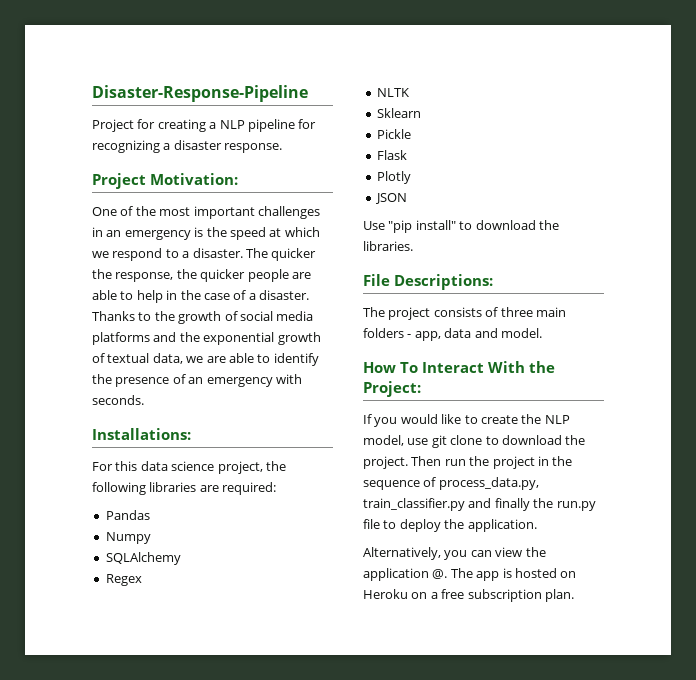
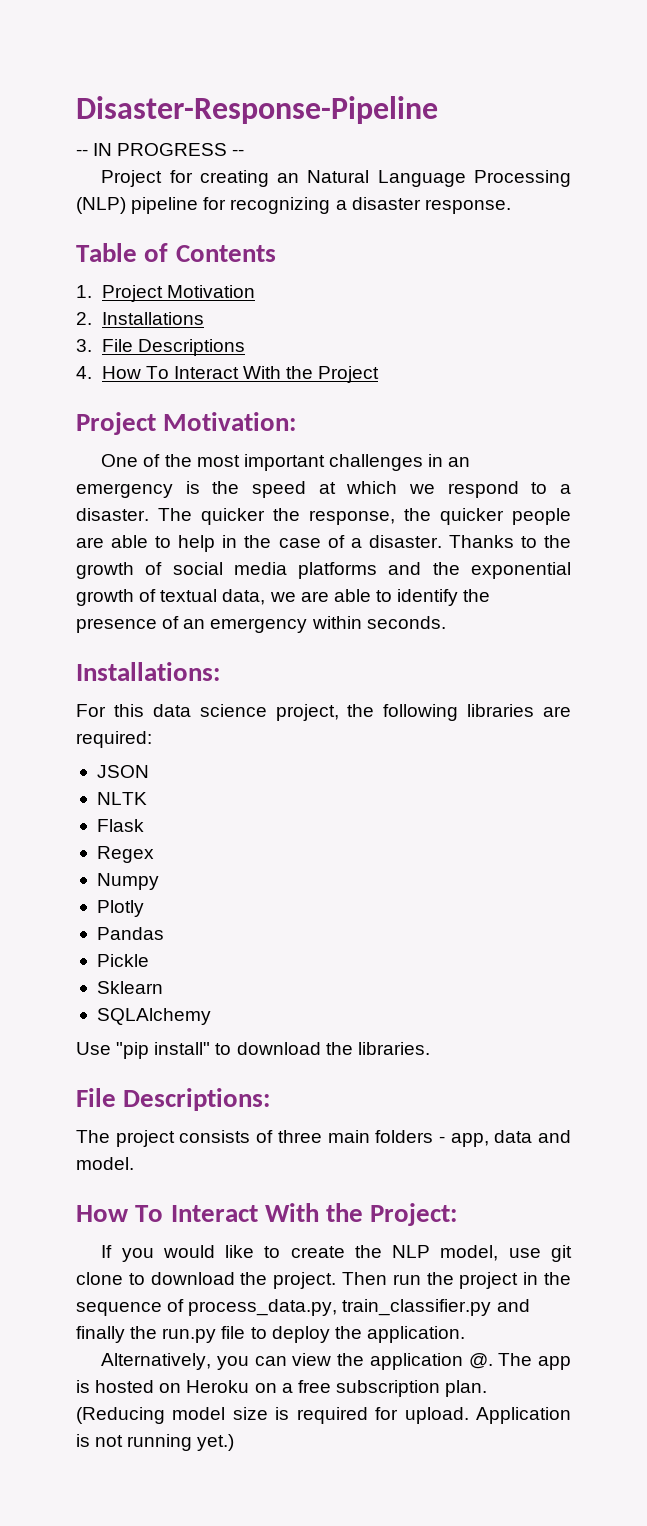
+ -- IN PROGRESS --
- Project for creating a NLP pipeline for recognizing a disaster response.
+ Project for creating an Natural Language Processing (NLP) pipeline for recognizing a disaster response.
+ Table of Contents
+ 1. Project Motivation
+ 2. Installations
+ 3. File Descriptions
+ 4. How To Interact With the Project
- Thanks to the growth of social media platforms and the exponential growth of textual data, we are able to identify the presence of an emergency with seconds.
+ Thanks to the growth of social media platforms and the exponential growth of textual data, we are able to identify the presence of an emergency within seconds.
+ JSON
+ NLTK
+ Flask
+ Regex
+ Numpy
+ Plotly
  Pandas
- Numpy
+ Pickle
+ Sklearn
  SQLAlchemy
- Regex
- NLTK
- Sklearn
- Pickle
- Flask
- Plotly
- JSON
+ (Reducing model size is required for upload. Application is not running yet.)

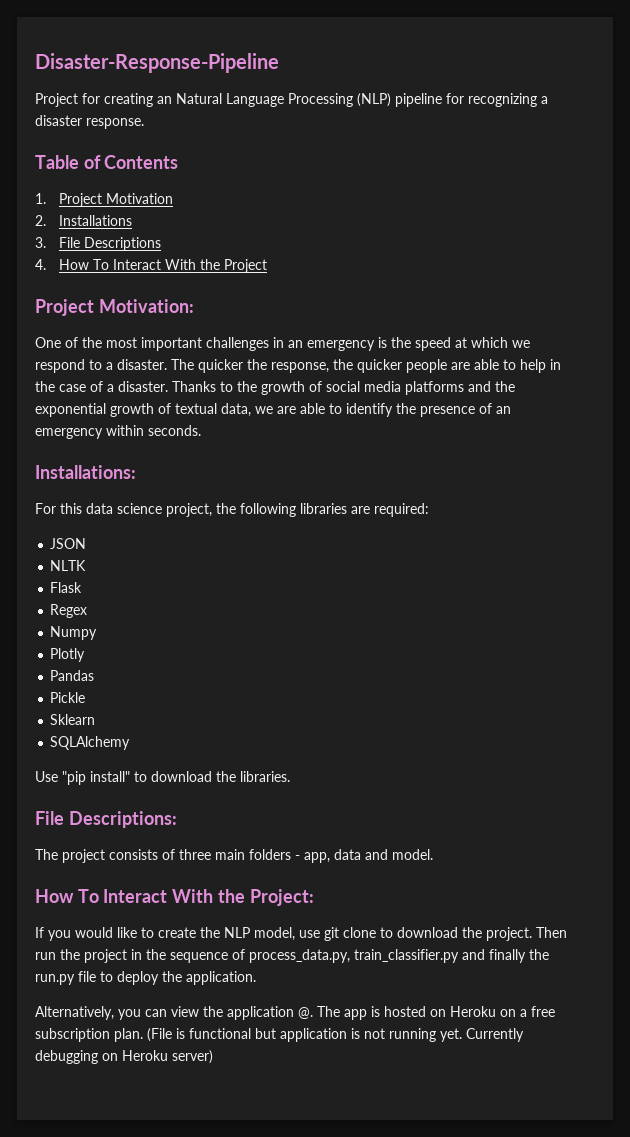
- -- IN PROGRESS --
- (Reducing model size is required for upload. Application is not running yet.)
+ (File is functional but application is not running yet. Currently debugging on Heroku server)

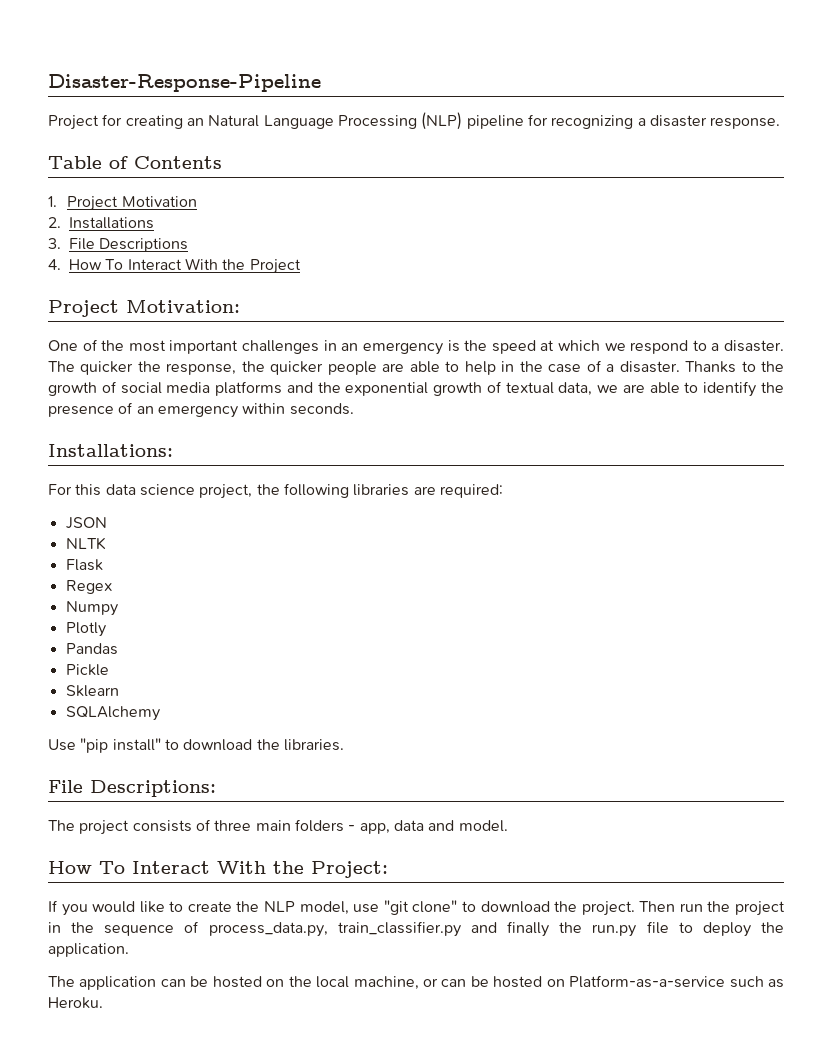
- If you would like to create the NLP model, use git clone to download the project.
+ If you would like to create the NLP model, use "git clone" to download the project.
- Alternatively, you can view the application @. The app is hosted on Heroku on a free subscription plan. (File is functional but application is not running yet. Currently debugging on Heroku server)
+ The application can be hosted on the local machine, or can be hosted on Platform-as-a-service such as Heroku.

